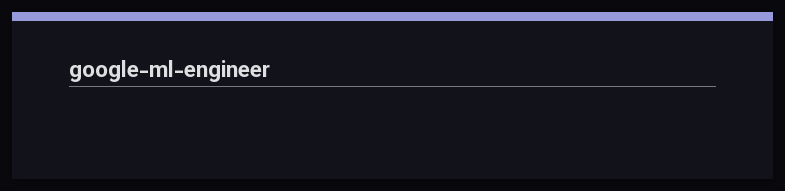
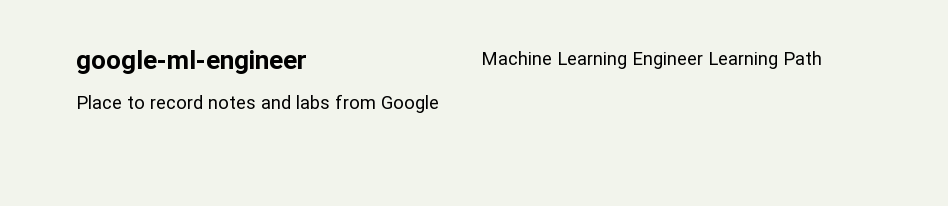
+ Place to record notes and labs from Google Machine Learning Engineer Learning Path

